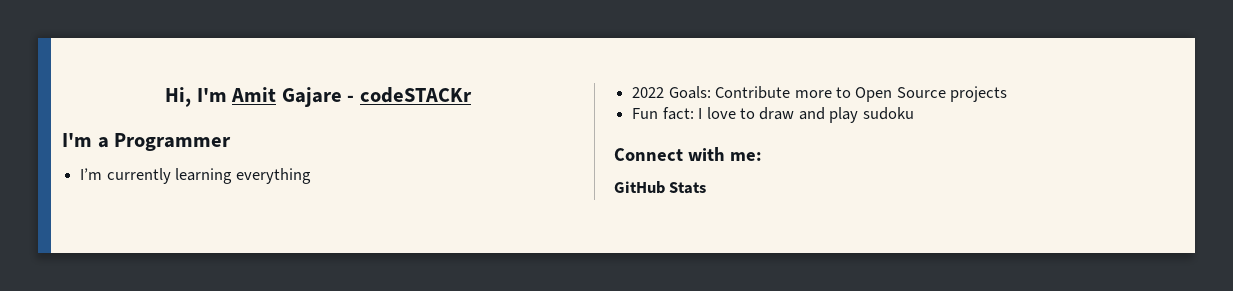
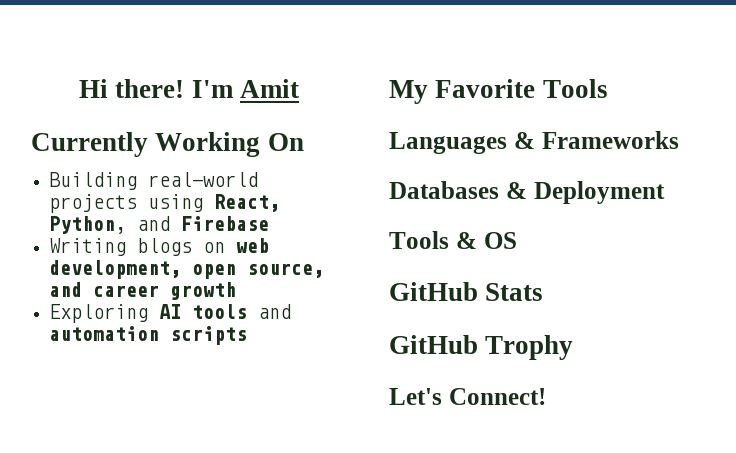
- Hi, I'm Amit Gajare - codeSTACKr
- I'm a Programmer
- I’m currently learning everything
- 2022 Goals: Contribute more to Open Source projects
- Fun fact: I love to draw and play sudoku
- Connect with me:
+ Hi there! I'm Amit
+ Currently Working On
+ Building real-world projects using React, Python, and Firebase
+ Writing blogs on web development, open source, and career growth
+ Exploring AI tools and automation scripts
+ My Favorite Tools
+ Languages & Frameworks
+ Databases & Deployment
+ Tools & OS
  GitHub Stats
+ GitHub Trophy
+ Let's Connect!

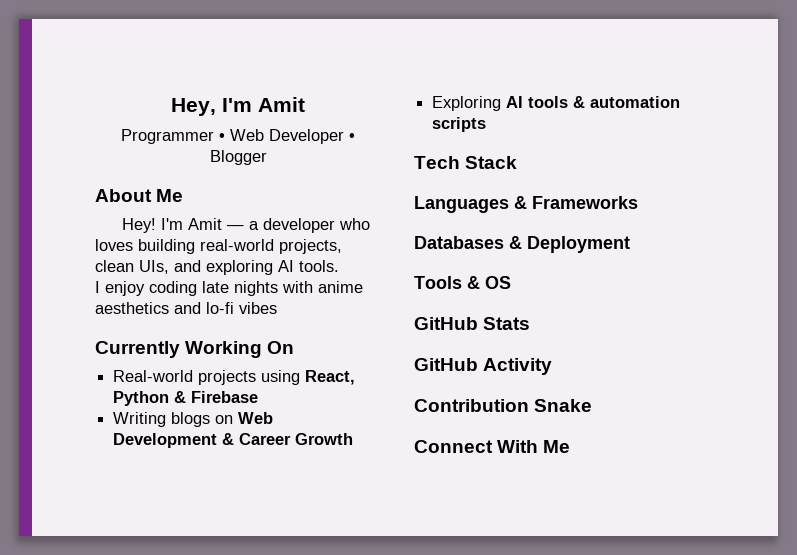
- Hi there! I'm Amit
+ Hey, I'm Amit
+ Programmer • Web Developer • Blogger
+ About Me
+ Hey! I'm Amit — a developer who loves building real-world projects, clean UIs, and exploring AI tools.
+ I enjoy coding late nights with anime aesthetics and lo-fi vibes
- Building real-world projects using React, Python, and Firebase
+ Real-world projects using React, Python & Firebase
- Writing blogs on web development, open source, and career growth
+ Writing blogs on Web Development & Career Growth
- Exploring AI tools and automation scripts
+ Exploring AI tools & automation scripts
- My Favorite Tools
+ Tech Stack
- GitHub Trophy
- Let's Connect!
+ GitHub Activity
+ Contribution Snake
+ Connect With Me

